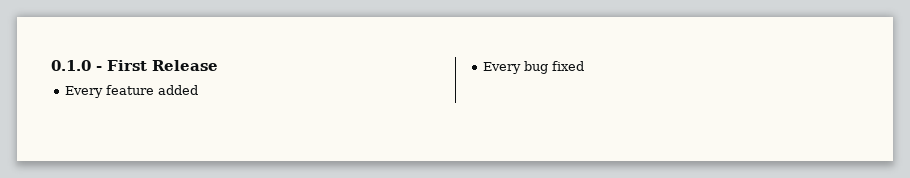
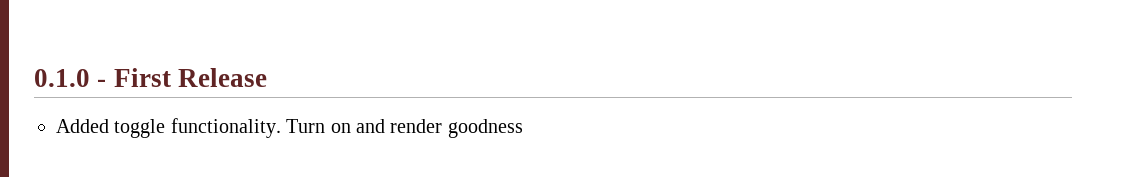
- Every feature added
- Every bug fixed
+ Added toggle functionality. Turn on and render goodness

